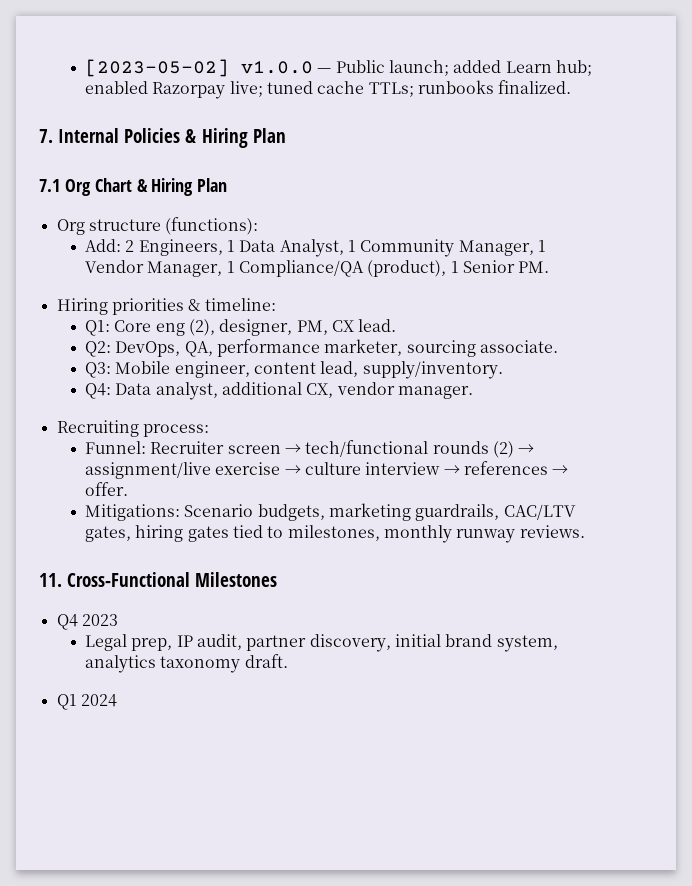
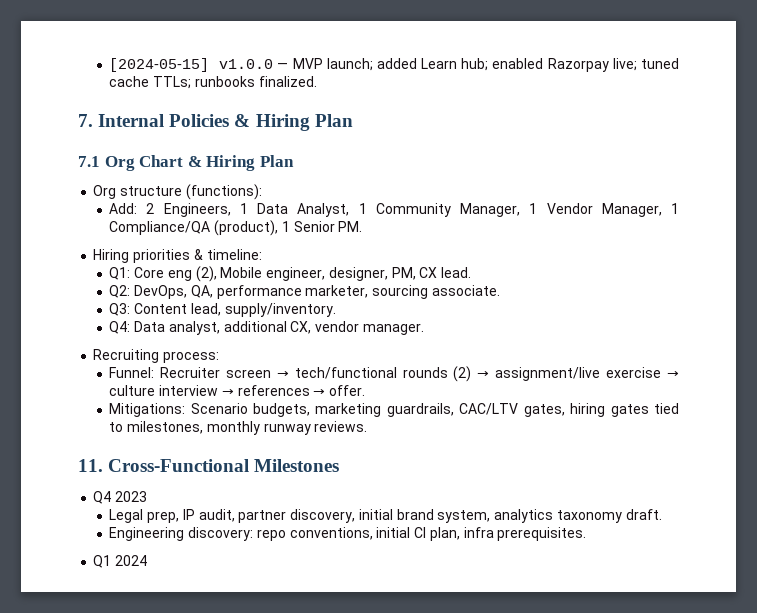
- [2023‑05‑02] v1.0.0 — Public launch; added Learn hub; enabled Razorpay live; tuned cache TTLs; runbooks finalized.
+ [2024‑05‑15] v1.0.0 — MVP launch; added Learn hub; enabled Razorpay live; tuned cache TTLs; runbooks finalized.
- Q1: Core eng (2), designer, PM, CX lead.
+ Q1: Core eng (2), Mobile engineer, designer, PM, CX lead.
- Q3: Mobile engineer, content lead, supply/inventory.
+ Q3: Content lead, supply/inventory.
+ Engineering discovery: repo conventions, initial CI plan, infra prerequisites.

